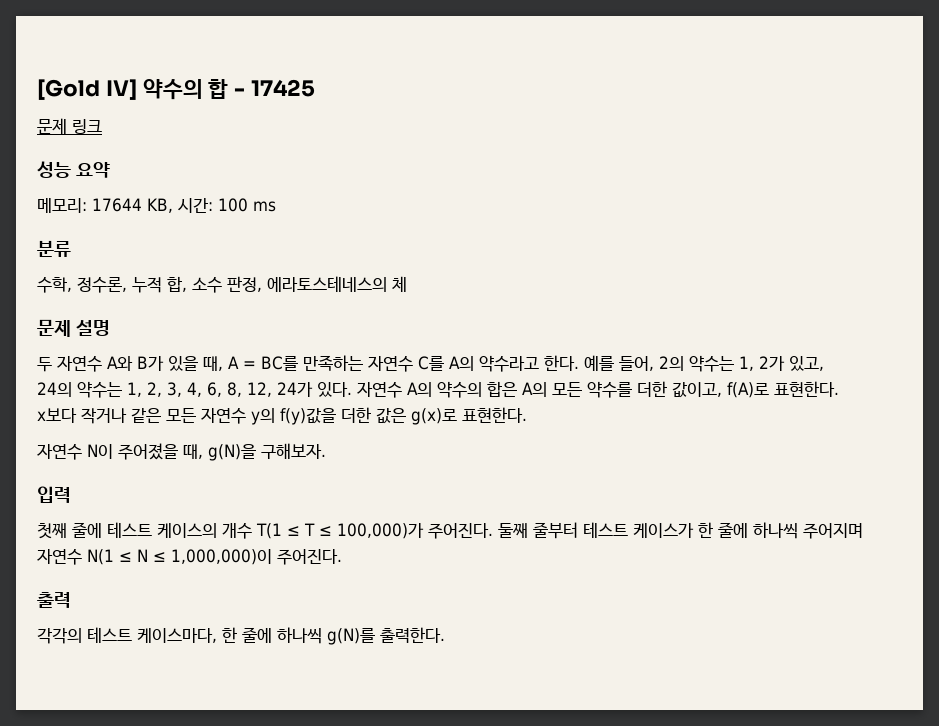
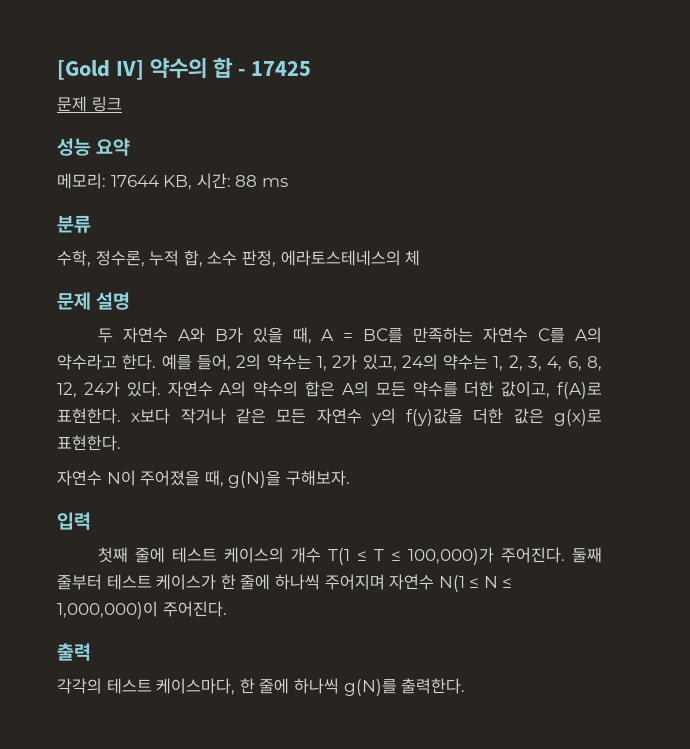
- 메모리: 17644 KB, 시간: 100 ms
+ 메모리: 17644 KB, 시간: 88 ms

